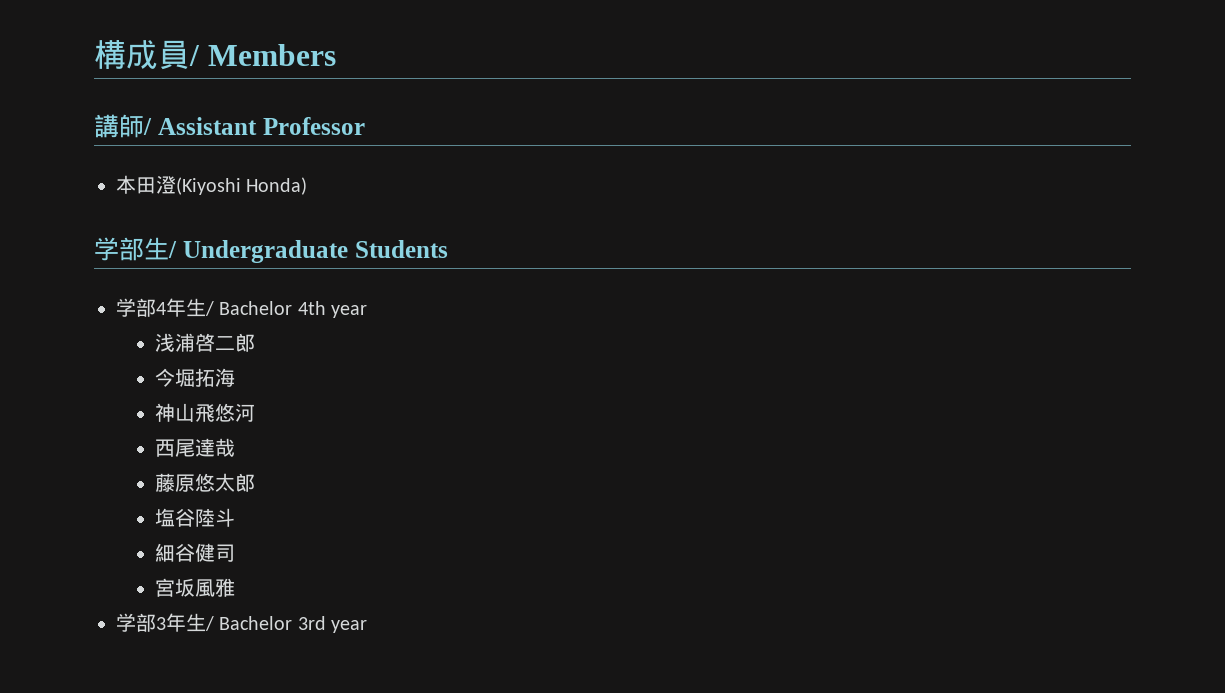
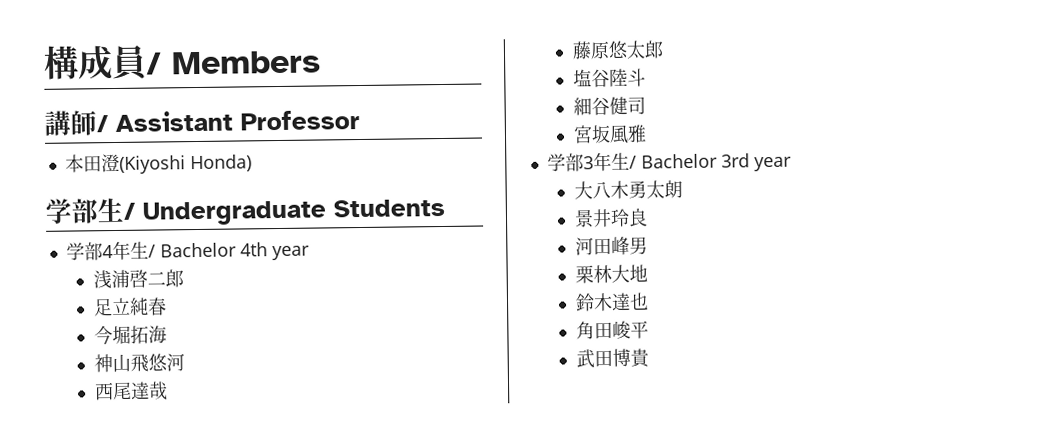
+ 足立純春
+ 大八木勇太朗
+ 景井玲良
+ 河田峰男
+ 栗林大地
+ 鈴木達也
+ 角田峻平
+ 武田博貴

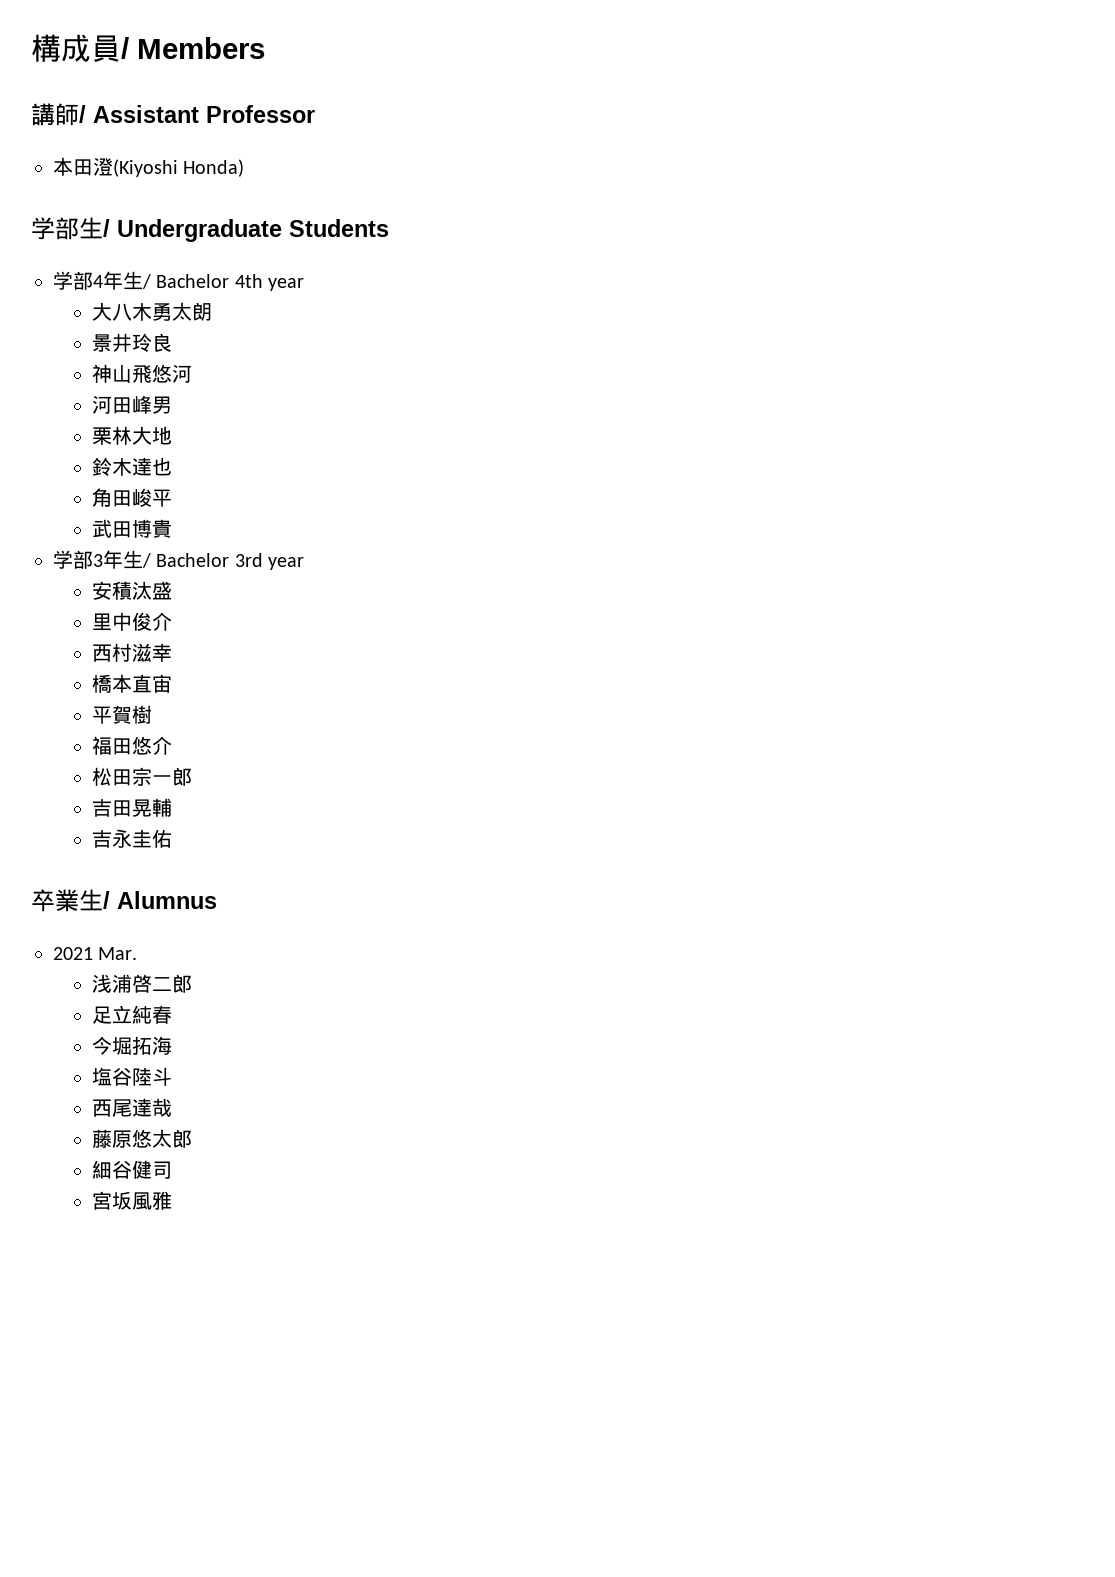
- 浅浦啓二郎
- 足立純春
- 今堀拓海
- 神山飛悠河
- 西尾達哉
- 藤原悠太郎
- 塩谷陸斗
- 細谷健司
- 宮坂風雅
- 学部3年生/ Bachelor 3rd year
+ 神山飛悠河
+ 学部3年生/ Bachelor 3rd year
+ 安積汰盛
+ 里中俊介
+ 西村滋幸
+ 橋本直宙
+ 平賀樹
+ 福田悠介
+ 松田宗一郎
+ 吉田晃輔
+ 吉永圭佑
+ 卒業生/ Alumnus
+ 2021 Mar.
+ 浅浦啓二郎
+ 足立純春
+ 今堀拓海
+ 塩谷陸斗
+ 西尾達哉
+ 藤原悠太郎
+ 細谷健司
+ 宮坂風雅

